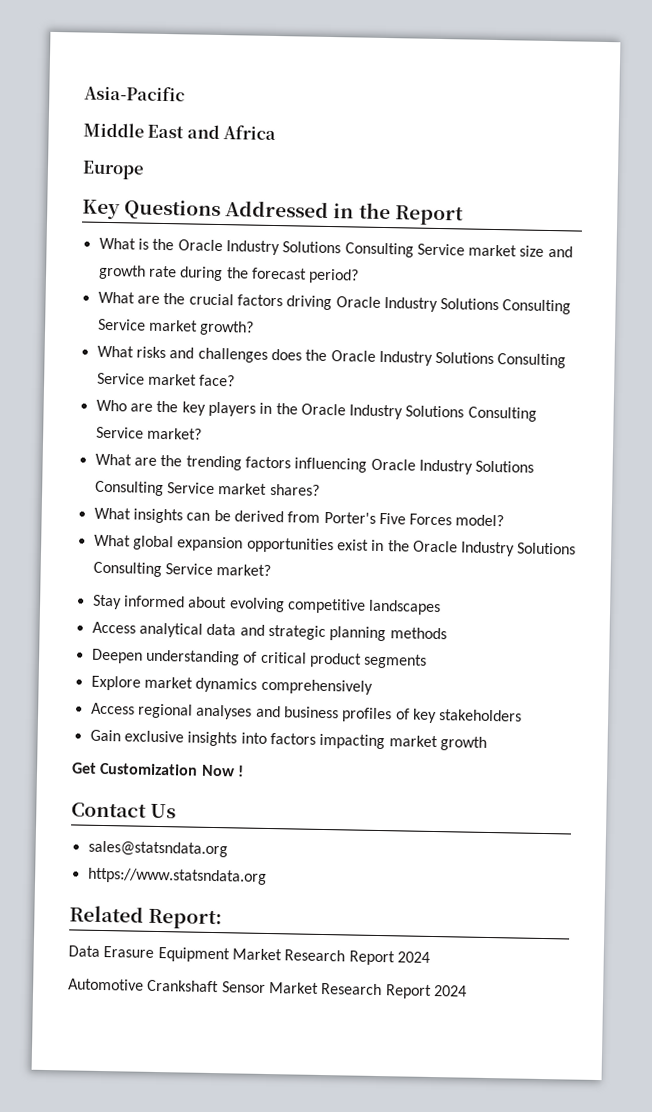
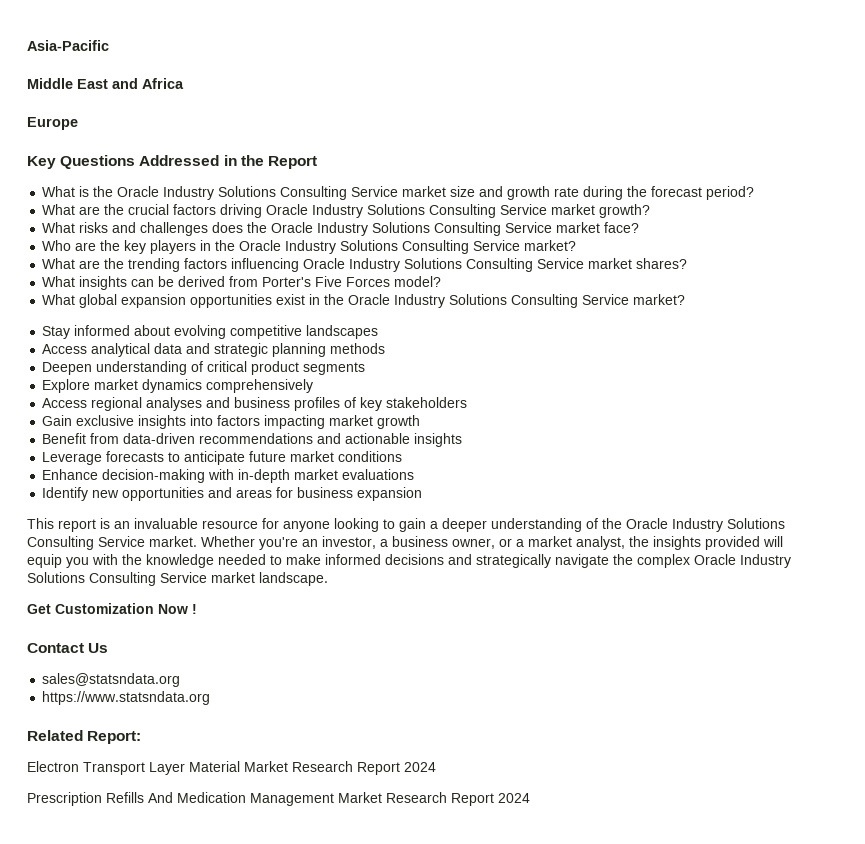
+ Benefit from data-driven recommendations and actionable insights
+ Leverage forecasts to anticipate future market conditions
+ Enhance decision-making with in-depth market evaluations
+ Identify new opportunities and areas for business expansion
+ This report is an invaluable resource for anyone looking to gain a deeper understanding of the Oracle Industry Solutions Consulting Service market. Whether you're an investor, a business owner, or a market analyst, the insights provided will equip you with the knowledge needed to make informed decisions and strategically navigate the complex Oracle Industry Solutions Consulting Service market landscape.
- Data Erasure Equipment Market Research Report 2024
+ Electron Transport Layer Material Market Research Report 2024
- Automotive Crankshaft Sensor Market Research Report 2024
+ Prescription Refills And Medication Management Market Research Report 2024

